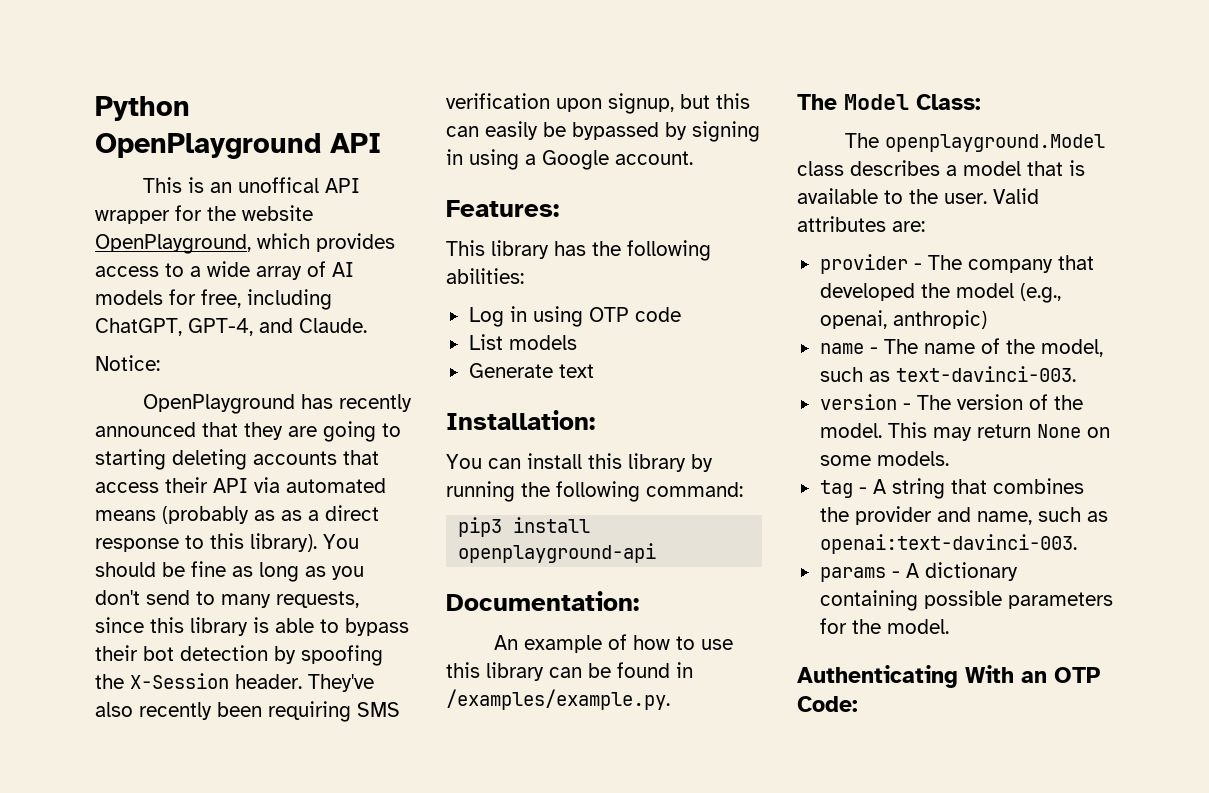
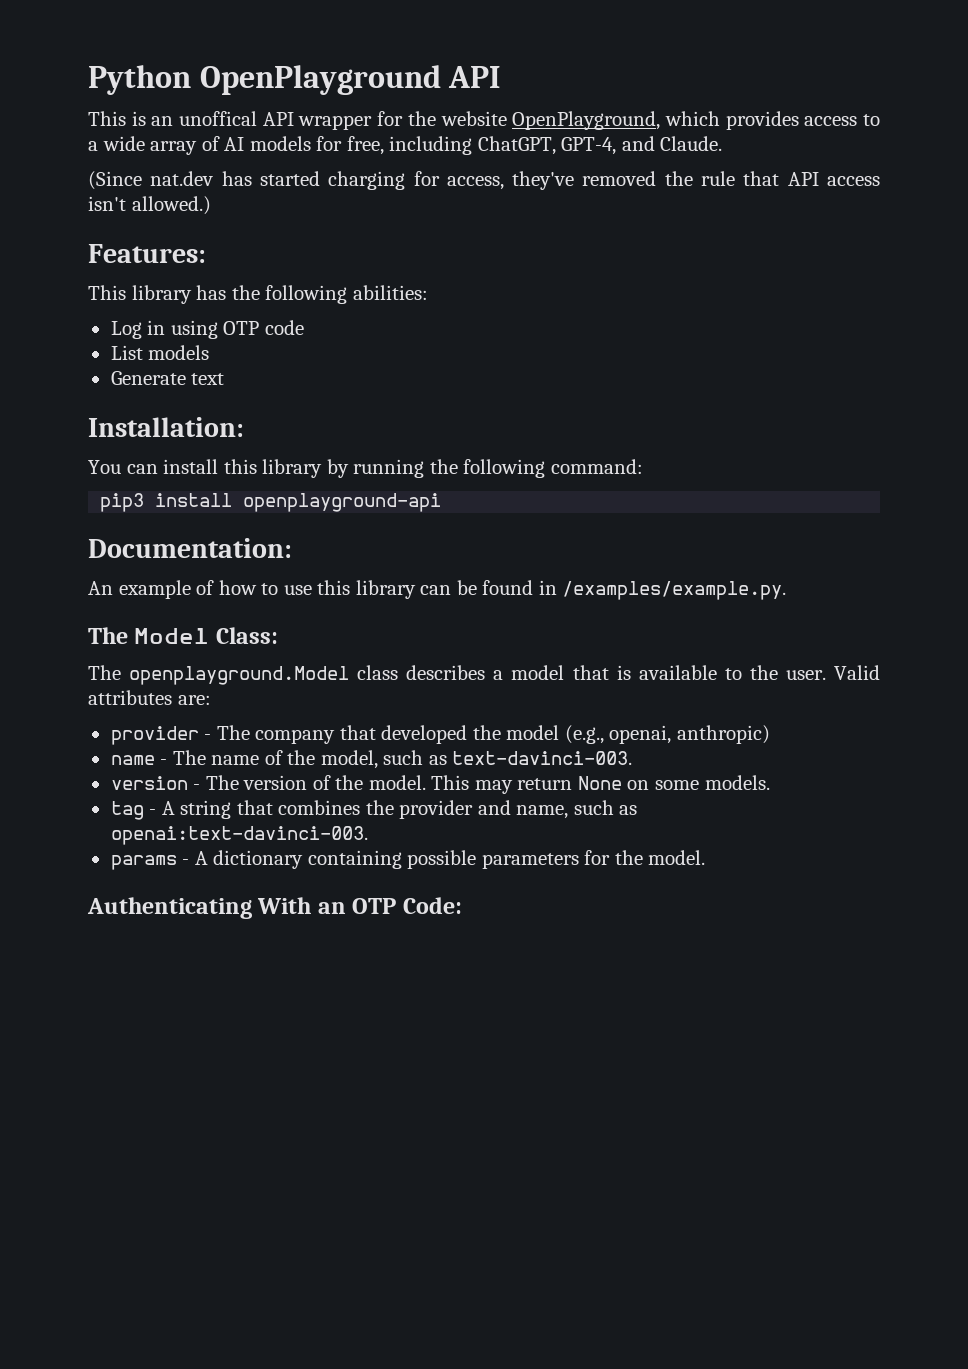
- Notice:
- OpenPlayground has recently announced that they are going to starting deleting accounts that access their API via automated means (probably as as a direct response to this library). You should be fine as long as you don't send to many requests, since this library is able to bypass their bot detection by spoofing the X-Session header. They've also recently been requiring SMS verification upon signup, but this can easily be bypassed by signing in using a Google account.
+ (Since nat.dev has started charging for access, they've removed the rule that API access isn't allowed.)

